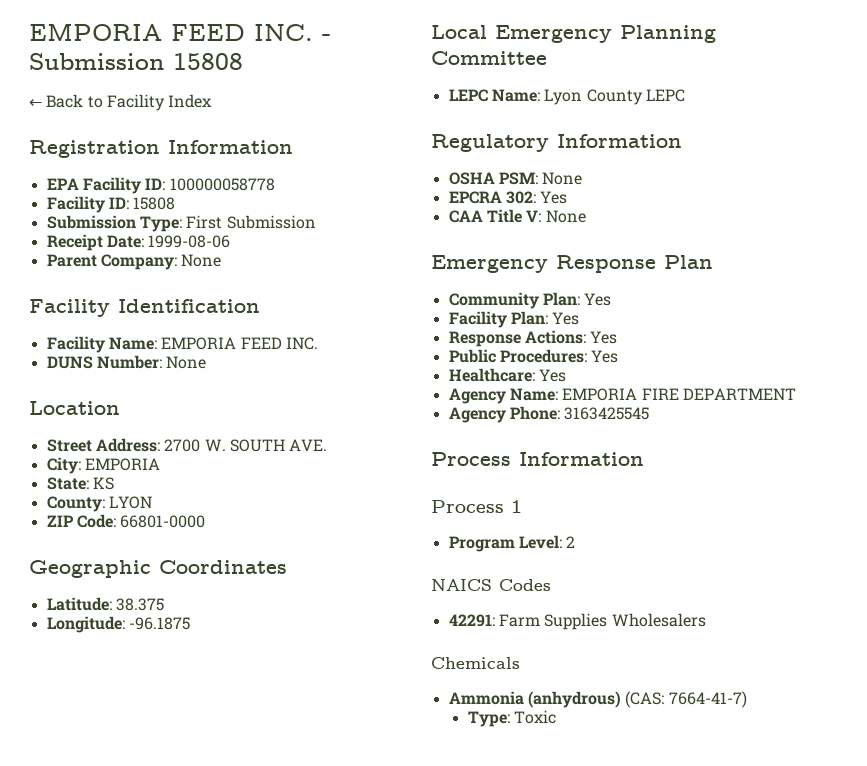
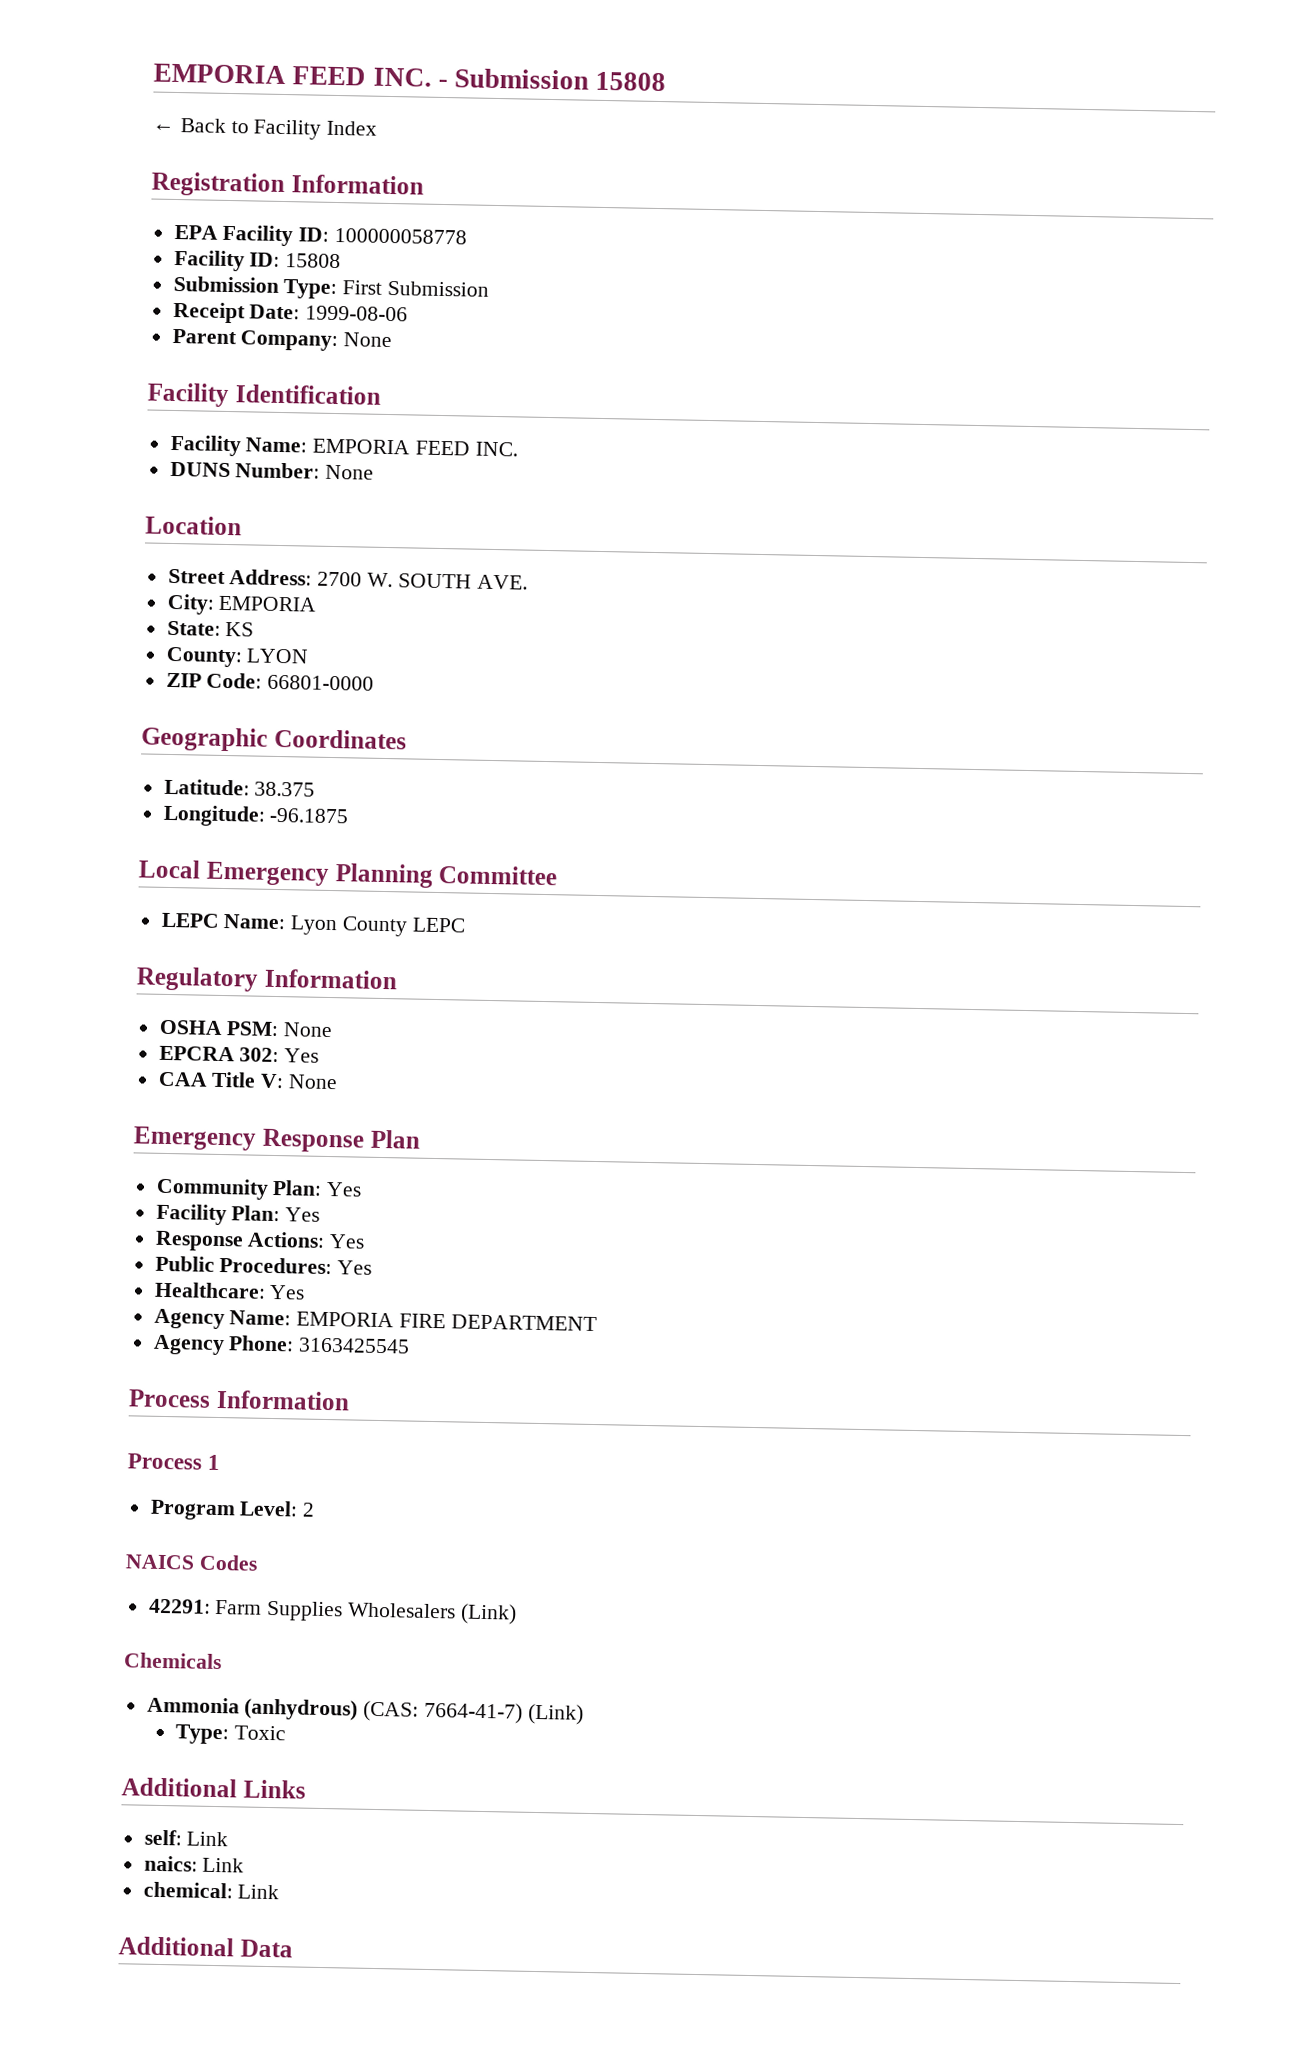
- 42291: Farm Supplies Wholesalers
+ 42291: Farm Supplies Wholesalers (Link)
- Ammonia (anhydrous) (CAS: 7664-41-7)
+ Ammonia (anhydrous) (CAS: 7664-41-7) (Link)
+ Additional Links
+ self: Link
+ naics: Link
+ chemical: Link
+ Additional Data

